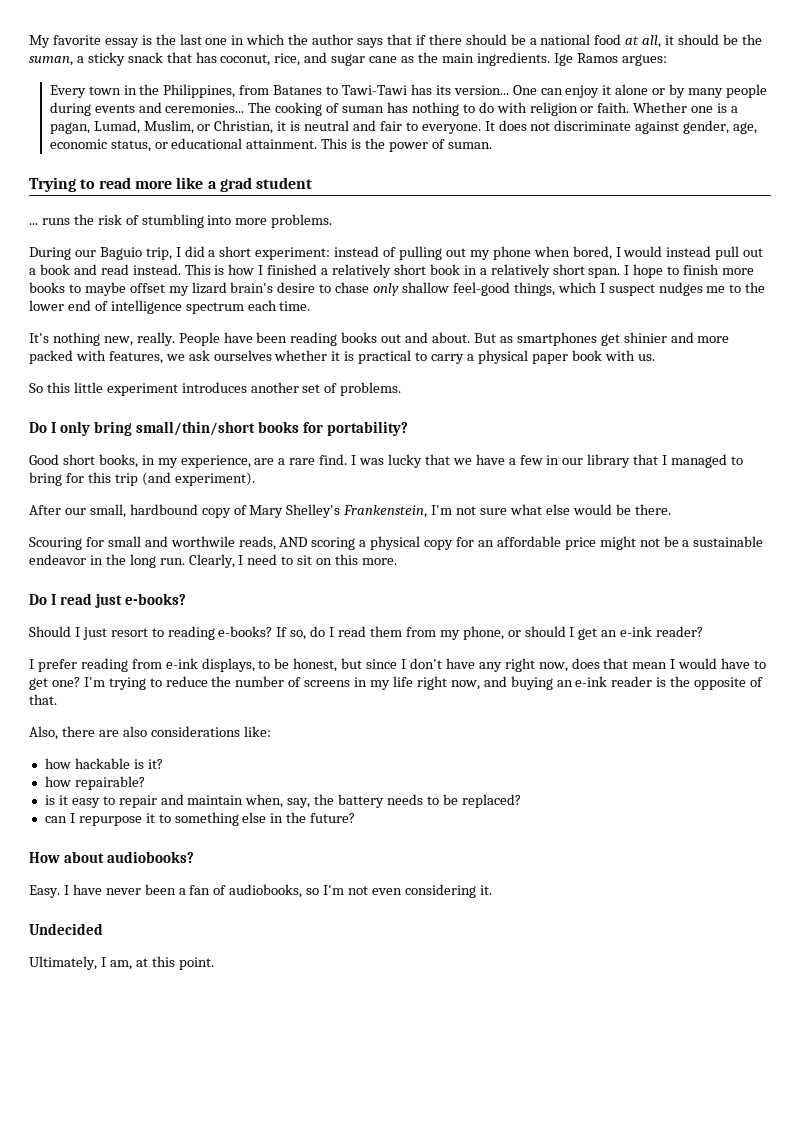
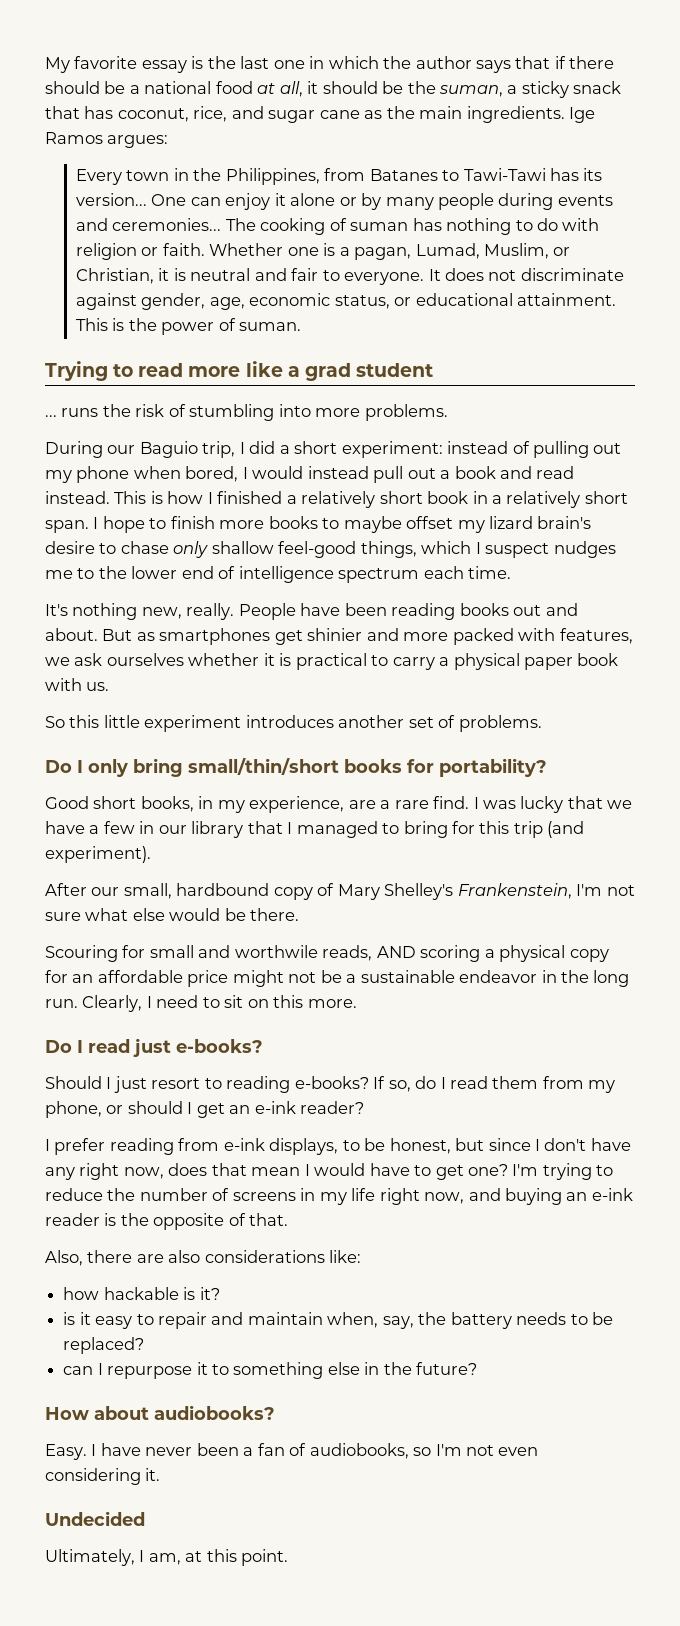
- how repairable?

